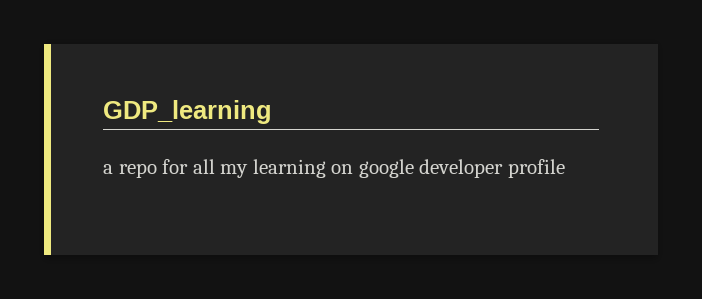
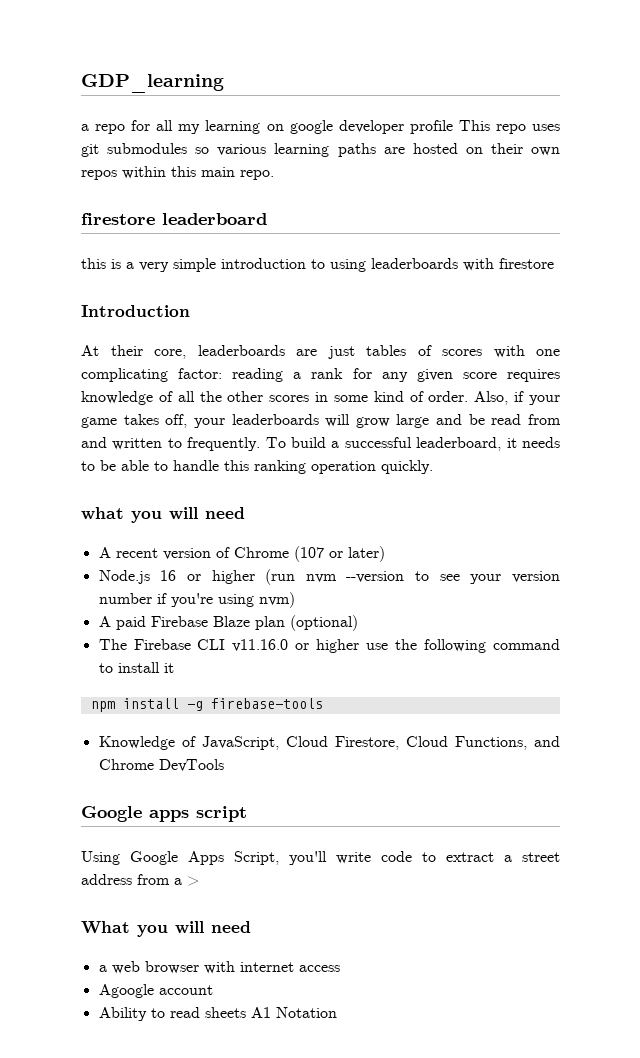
- a repo for all my learning on google developer profile
+ a repo for all my learning on google developer profile This repo uses git submodules so various learning paths are hosted on their own repos within this main repo.
+ firestore leaderboard
+ this is a very simple introduction to using leaderboards with firestore
+ Introduction
+ At their core, leaderboards are just tables of scores with one complicating factor: reading a rank for any given score requires knowledge of all the other scores in some kind of order. Also, if your game takes off, your leaderboards will grow large and be read from and written to frequently. To build a successful leaderboard, it needs to be able to handle this ranking operation quickly.
+ what you will need
+ A recent version of Chrome (107 or later)
+ Node.js 16 or higher (run nvm --version to see your version number if you're using nvm)
+ A paid Firebase Blaze plan (optional)
+ The Firebase CLI v11.16.0 or higher use the following command to install it
+ npm install -g firebase-tools
+ Knowledge of JavaScript, Cloud Firestore, Cloud Functions, and Chrome DevTools
+ Google apps script
+ Using Google Apps Script, you'll write code to extract a street address from a >
+ What you will need
+ a web browser with internet access
+ Agoogle account
+ Ability to read sheets A1 Notation

